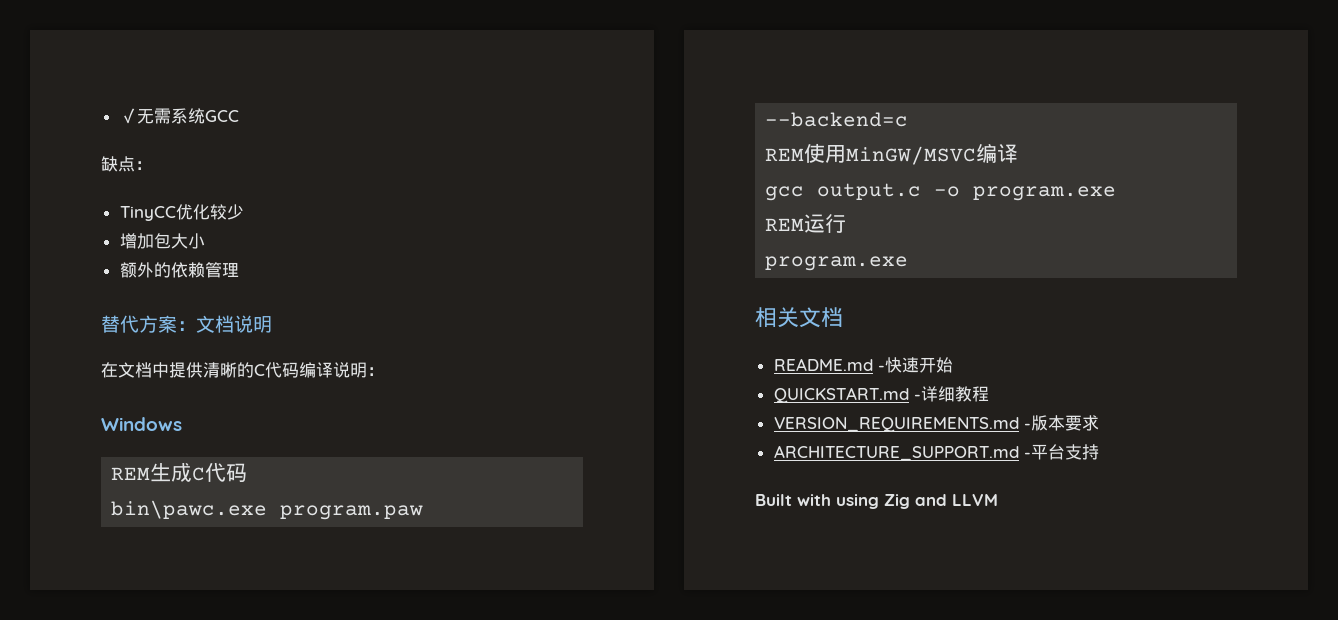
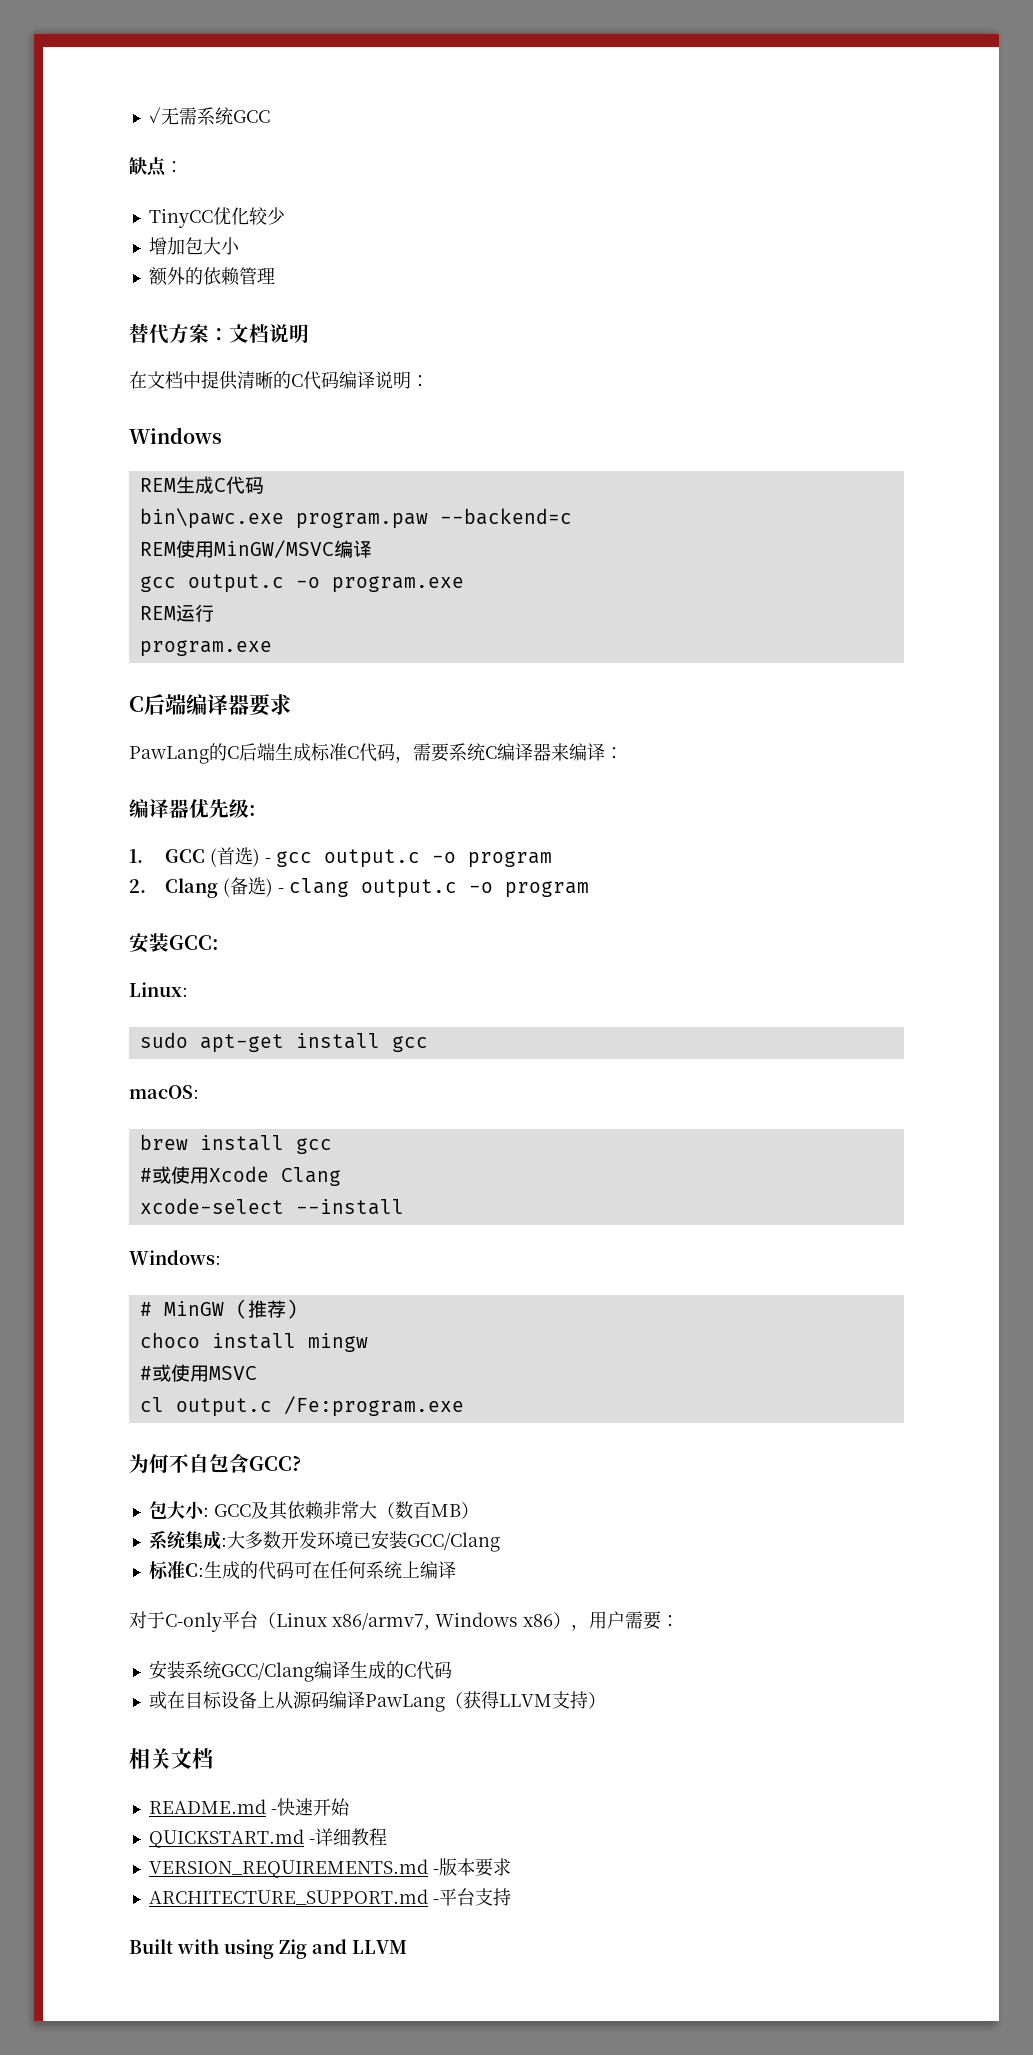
+ C后端编译器要求
+ PawLang的C后端生成标准C代码，需要系统C编译器来编译：
+ 编译器优先级:
+ 1. GCC (首选) - gcc output.c -o program
+ 2. Clang (备选) - clang output.c -o program
+ 安装GCC:
+ Linux:
+ sudo apt-get install gcc
+ macOS:
+ brew install gcc
+ #或使用Xcode Clang
+ xcode-select --install
+ Windows:
+ # MinGW (推荐)
+ choco install mingw
+ #或使用MSVC
+ cl output.c /Fe:program.exe
+ 为何不自包含GCC?
+ 包大小: GCC及其依赖非常大（数百MB）
+ 系统集成:大多数开发环境已安装GCC/Clang
+ 标准C:生成的代码可在任何系统上编译
+ 对于C-only平台（Linux x86/armv7, Windows x86），用户需要：
+ 安装系统GCC/Clang编译生成的C代码
+ 或在目标设备上从源码编译PawLang（获得LLVM支持）

